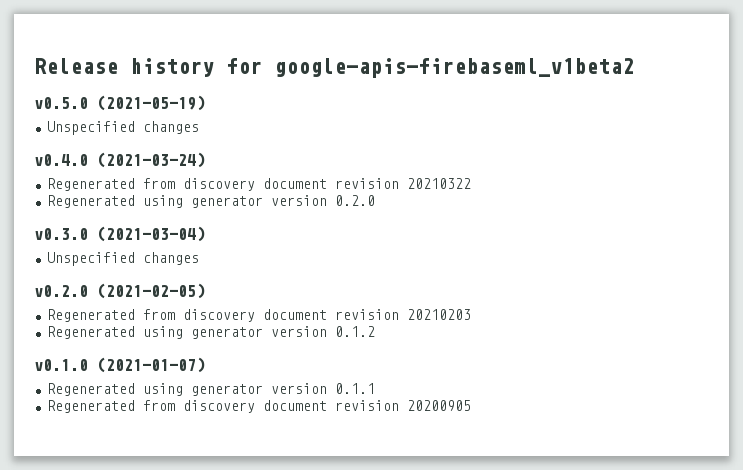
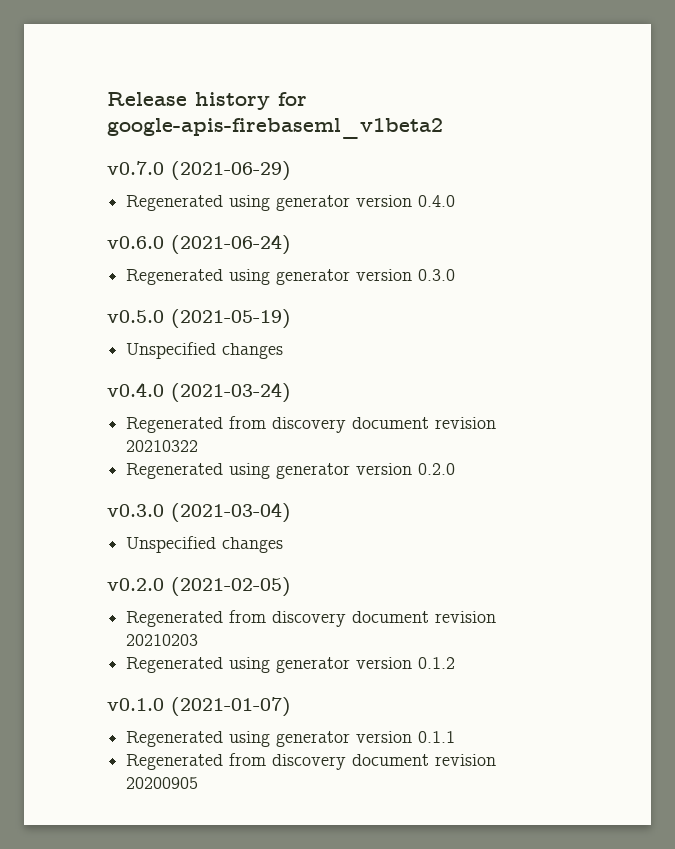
+ v0.7.0 (2021-06-29)
+ Regenerated using generator version 0.4.0
+ v0.6.0 (2021-06-24)
+ Regenerated using generator version 0.3.0

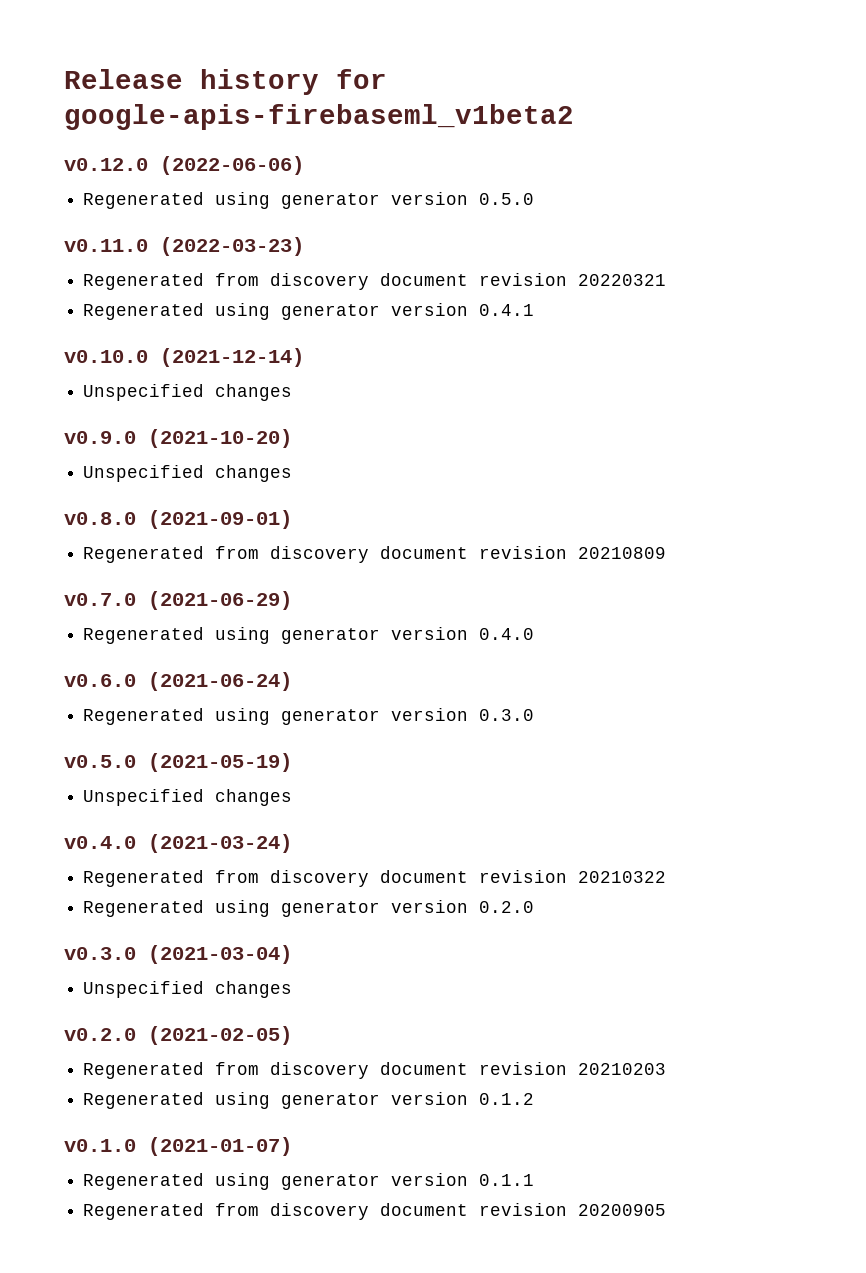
+ v0.12.0 (2022-06-06)
+ Regenerated using generator version 0.5.0
+ v0.11.0 (2022-03-23)
+ Regenerated from discovery document revision 20220321
+ Regenerated using generator version 0.4.1
+ v0.10.0 (2021-12-14)
+ Unspecified changes
+ v0.9.0 (2021-10-20)
+ Unspecified changes
+ v0.8.0 (2021-09-01)
+ Regenerated from discovery document revision 20210809

